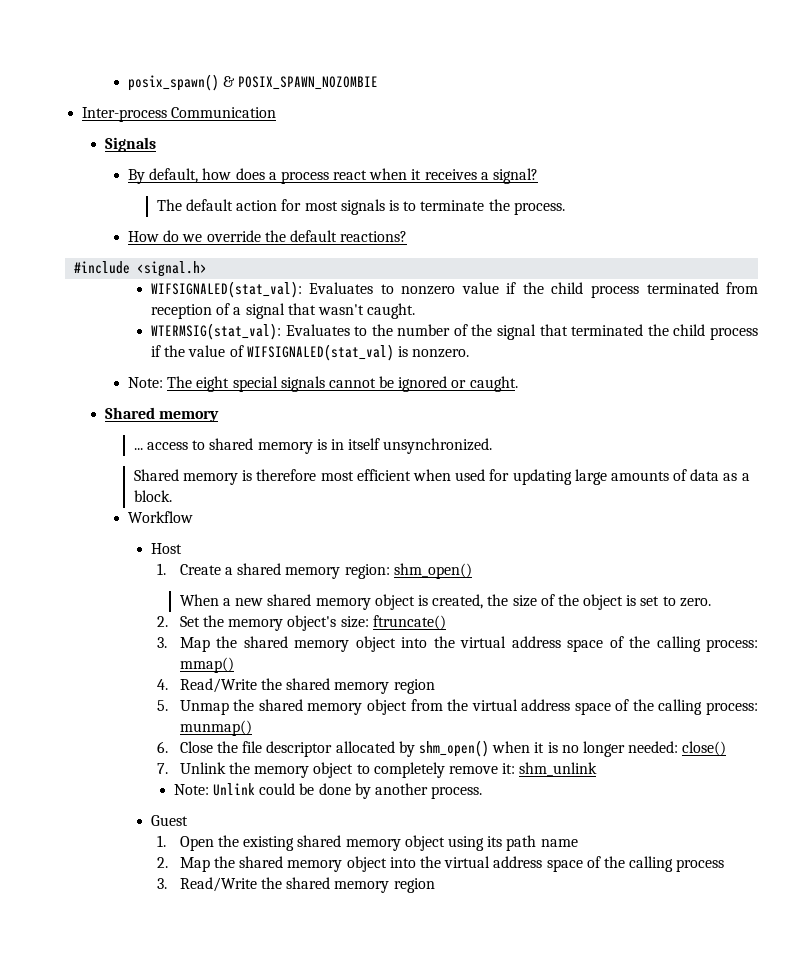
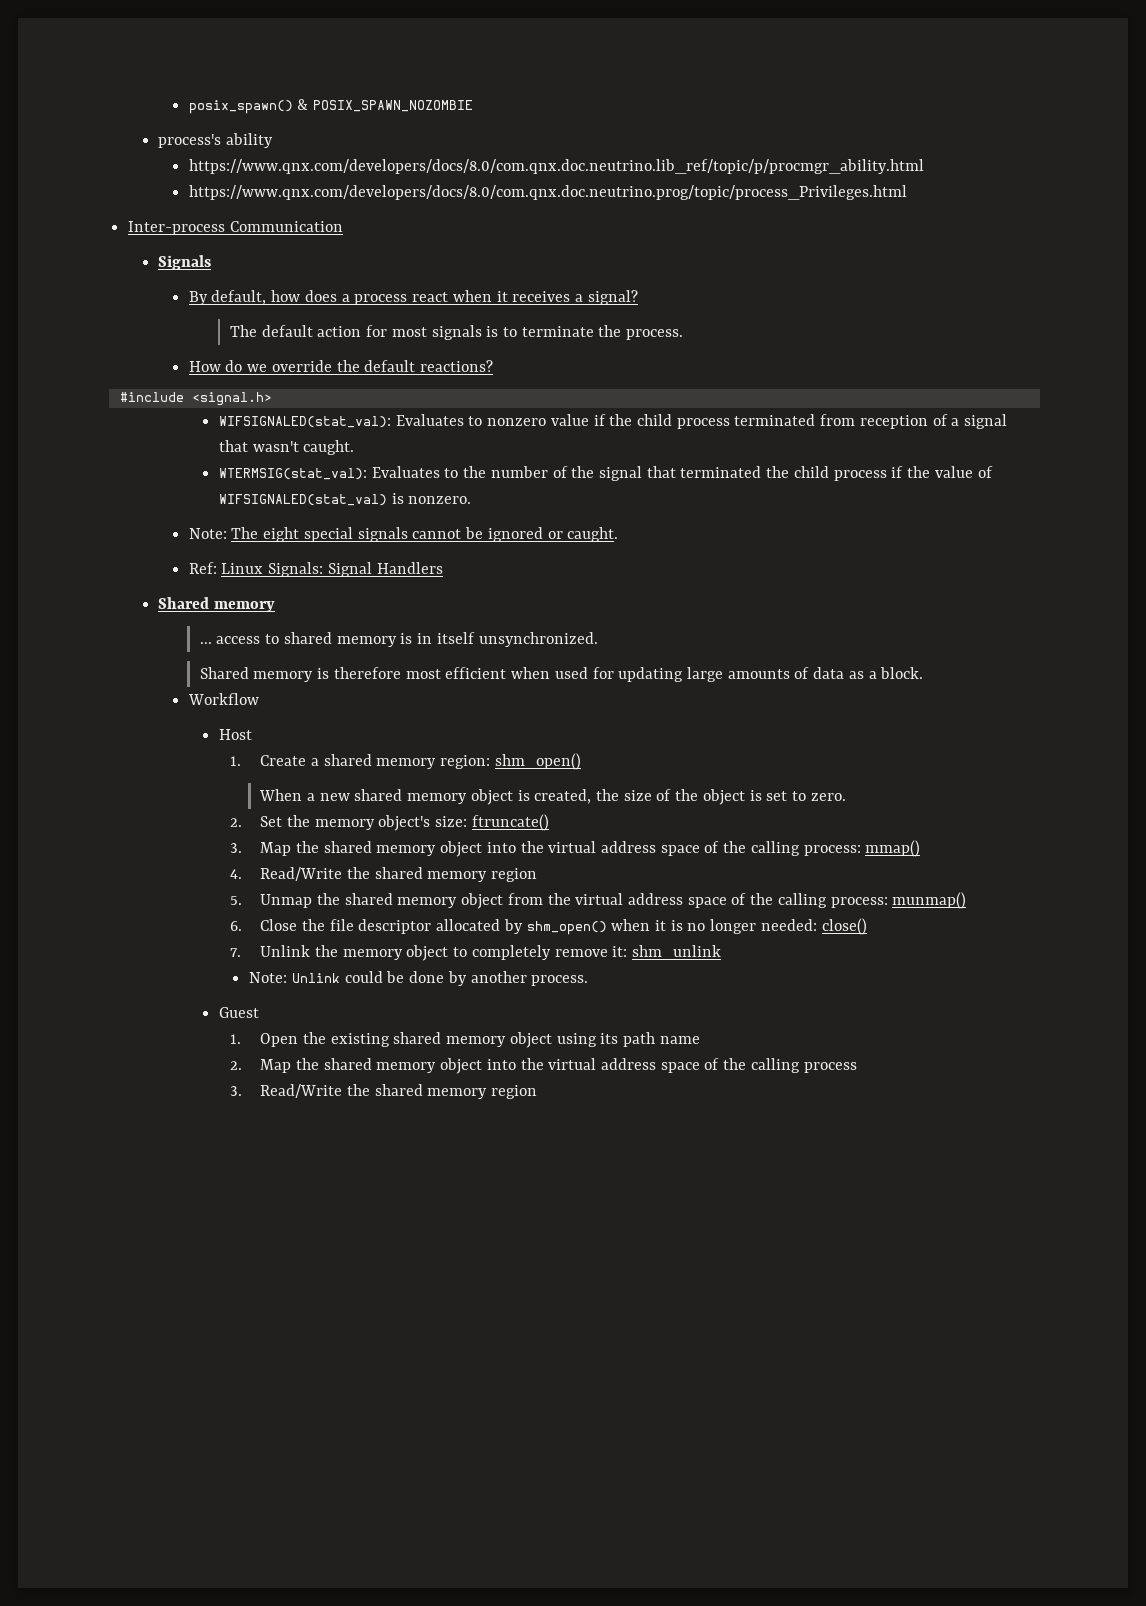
+ process's ability
+ https://www.qnx.com/developers/docs/8.0/com.qnx.doc.neutrino.lib_ref/topic/p/procmgr_ability.html
+ https://www.qnx.com/developers/docs/8.0/com.qnx.doc.neutrino.prog/topic/process_Privileges.html
+ Ref: Linux Signals: Signal Handlers

